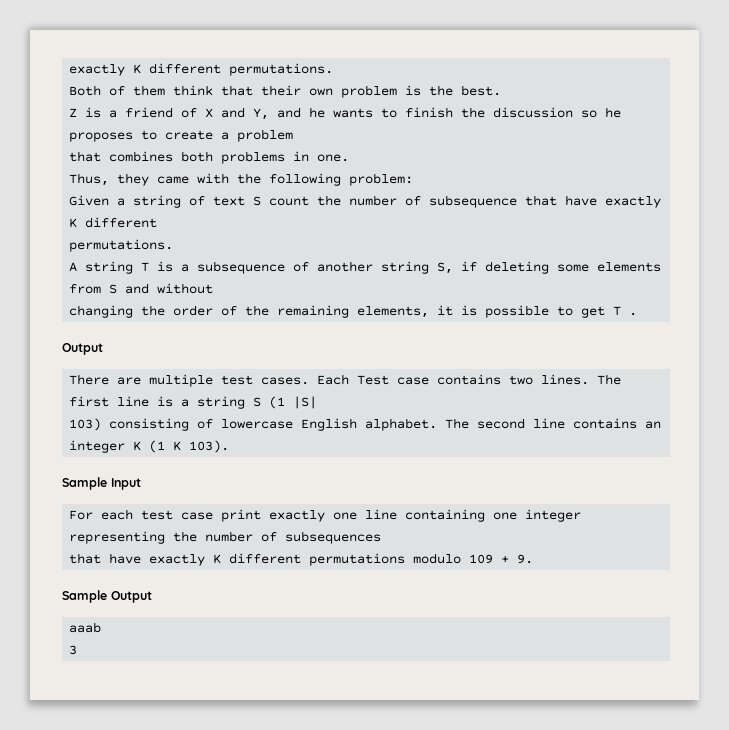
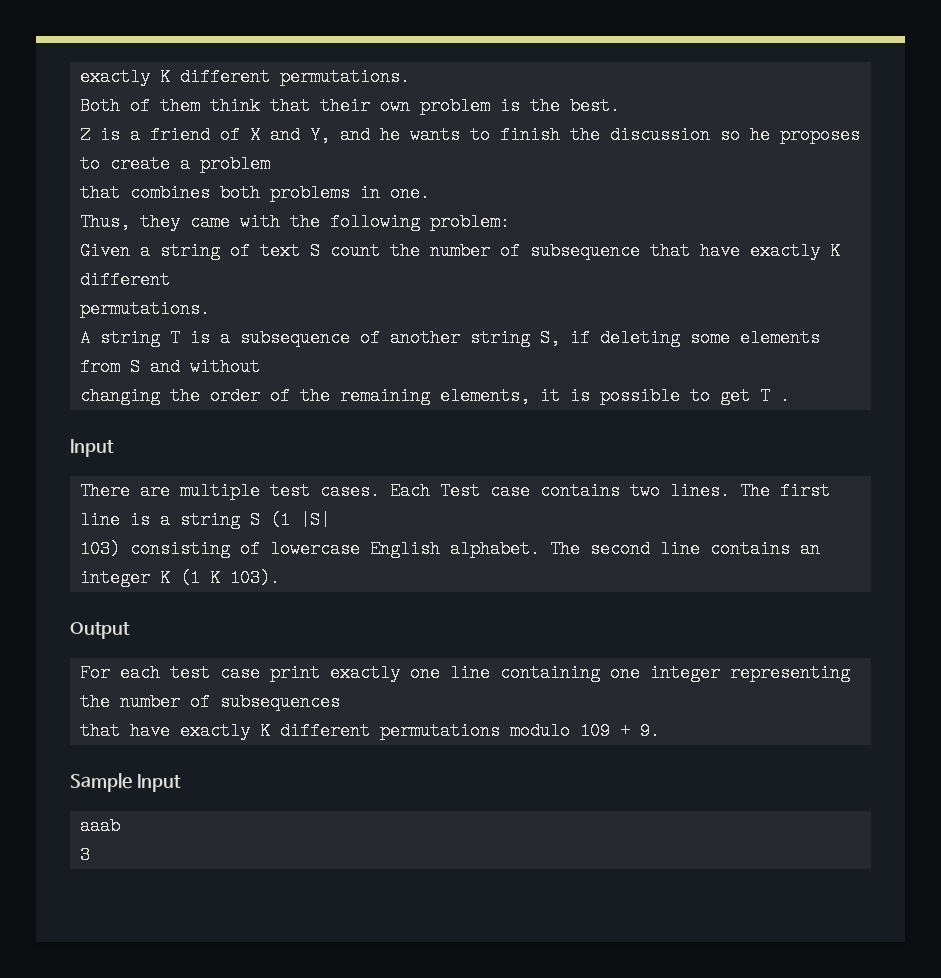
  changing the order of the remaining elements, it is possible to get T .
- Output
+ Input
- Sample Input
+ Output
- Sample Output
+ Sample Input

